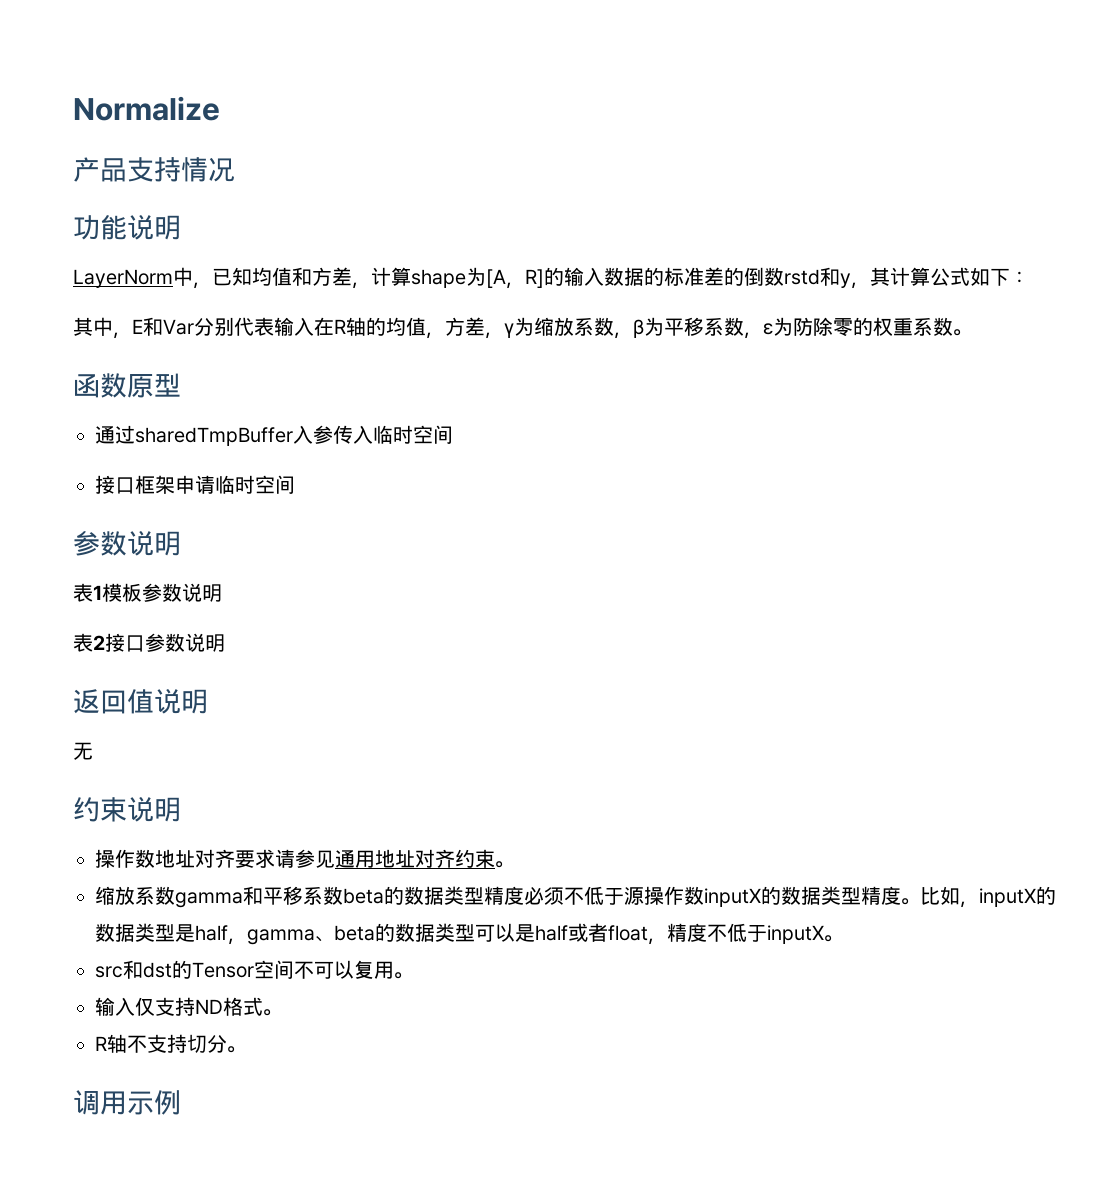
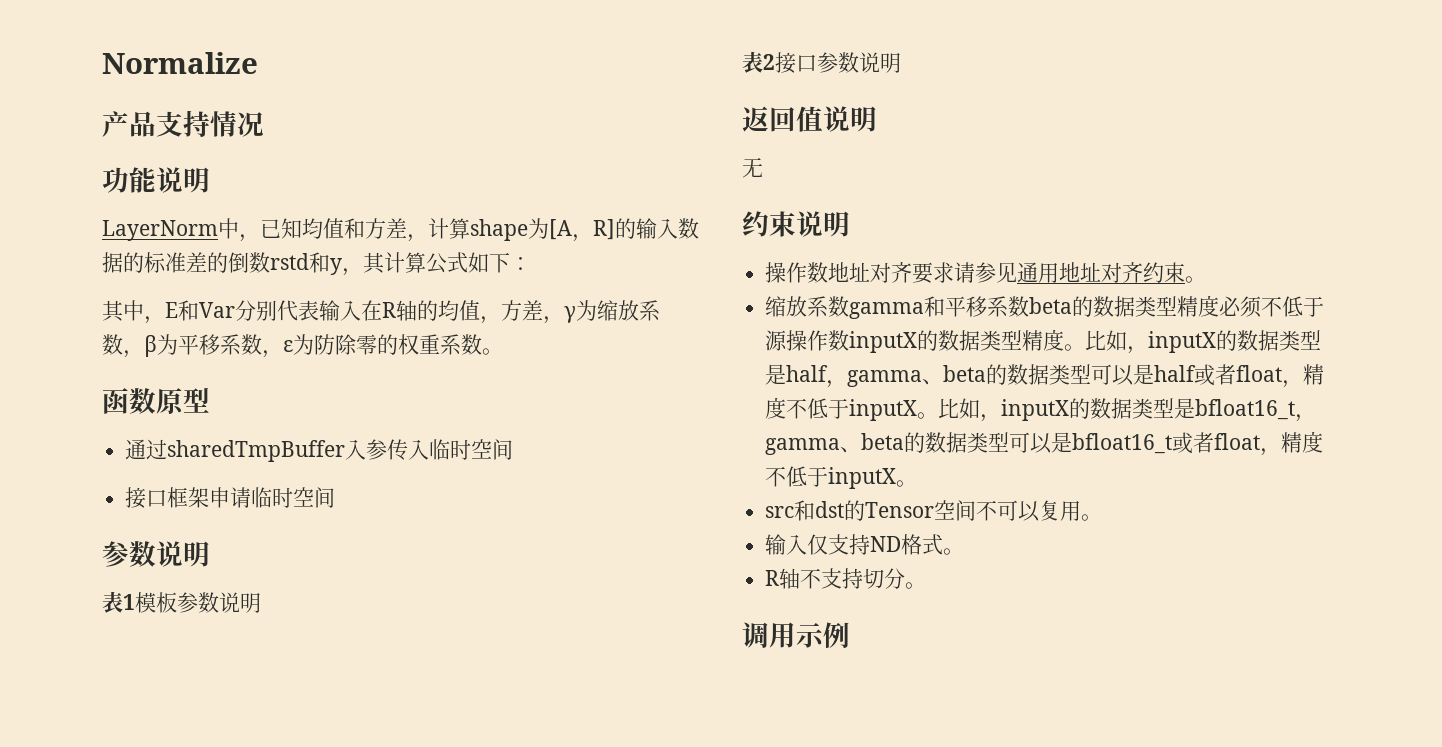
+ 比如，inputX的数据类型是bfloat16_t，gamma、beta的数据类型可以是bfloat16_t或者float，精度不低于inputX。

